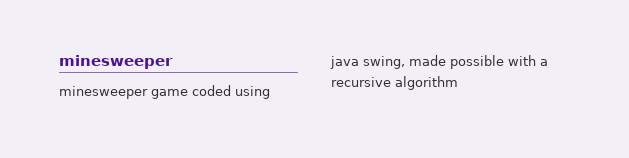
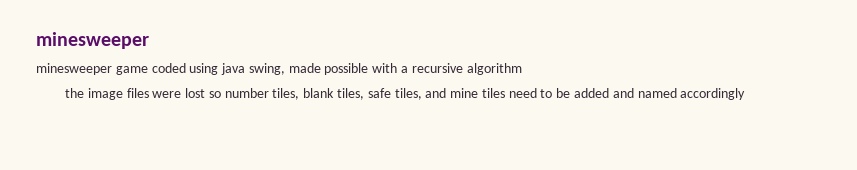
+ the image files were lost so number tiles, blank tiles, safe tiles, and mine tiles need to be added and named accordingly

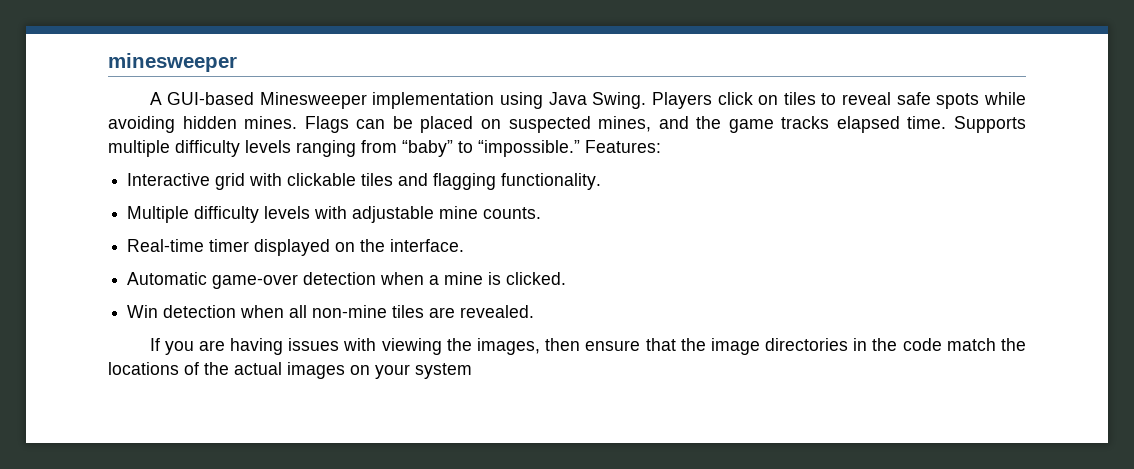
- minesweeper game coded using java swing, made possible with a recursive algorithm
- the image files were lost so number tiles, blank tiles, safe tiles, and mine tiles need to be added and named accordingly
+ A GUI-based Minesweeper implementation using Java Swing. Players click on tiles to reveal safe spots while avoiding hidden mines. Flags can be placed on suspected mines, and the game tracks elapsed time. Supports multiple difficulty levels ranging from “baby” to “impossible.” Features:
+ Interactive grid with clickable tiles and flagging functionality.
+ Multiple difficulty levels with adjustable mine counts.
+ Real-time timer displayed on the interface.
+ Automatic game-over detection when a mine is clicked.
+ Win detection when all non-mine tiles are revealed.
+ If you are having issues with viewing the images, then ensure that the image directories in the code match the locations of the actual images on your system

